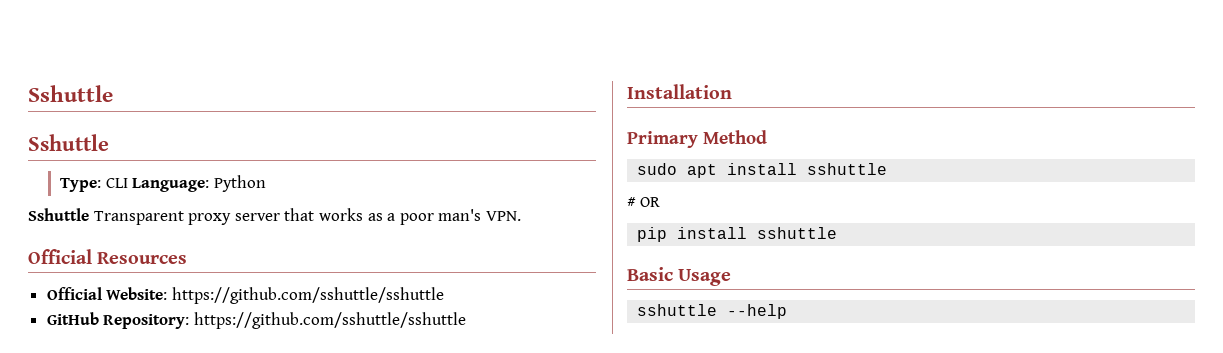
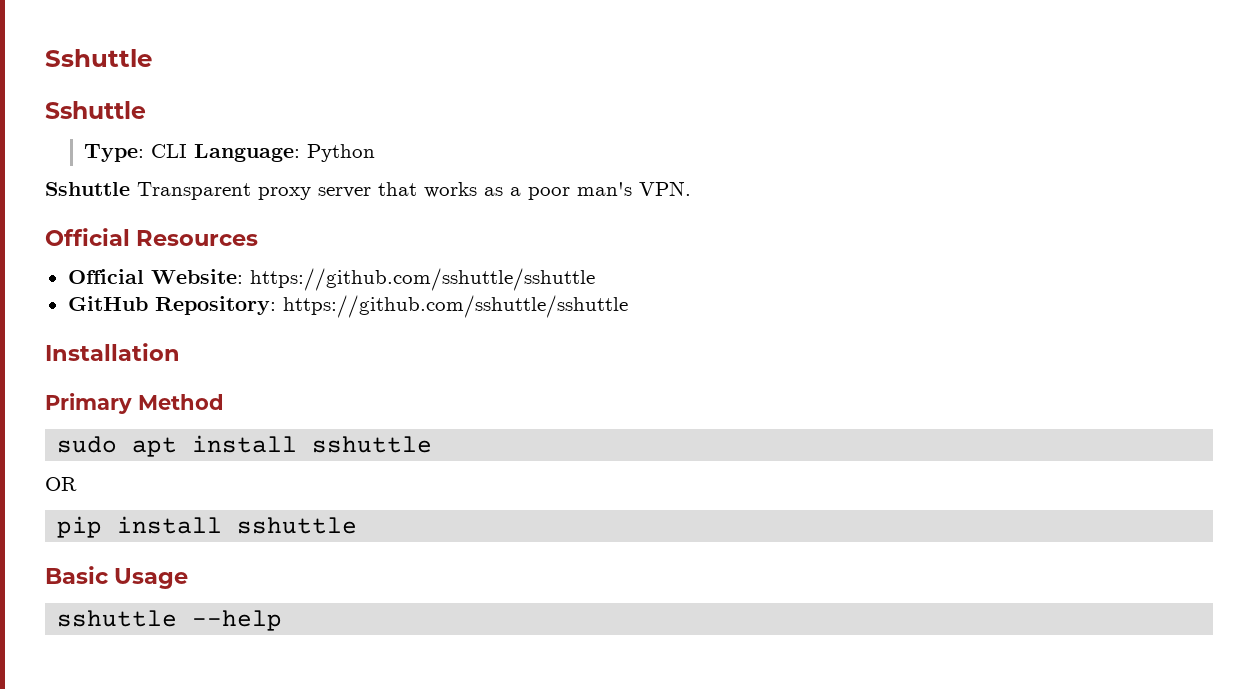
- # OR
+ OR

